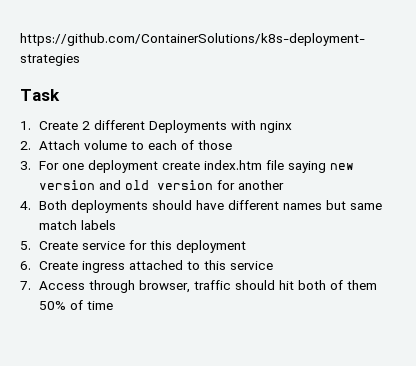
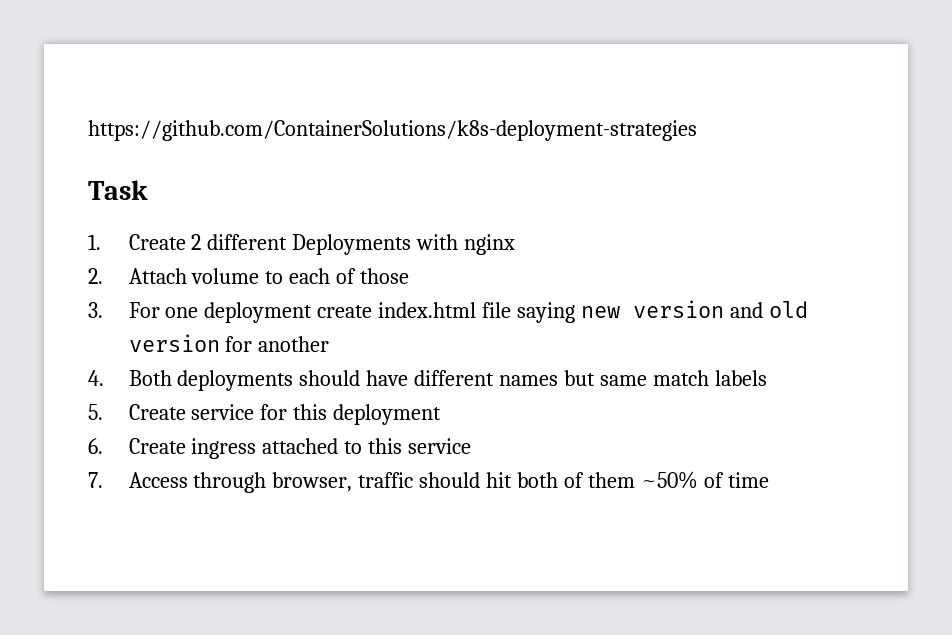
- 3. For one deployment create index.htm file saying new version and old version for another
+ 3. For one deployment create index.html file saying new version and old version for another
- 7. Access through browser, traffic should hit both of them 50% of time
+ 7. Access through browser, traffic should hit both of them ~50% of time

